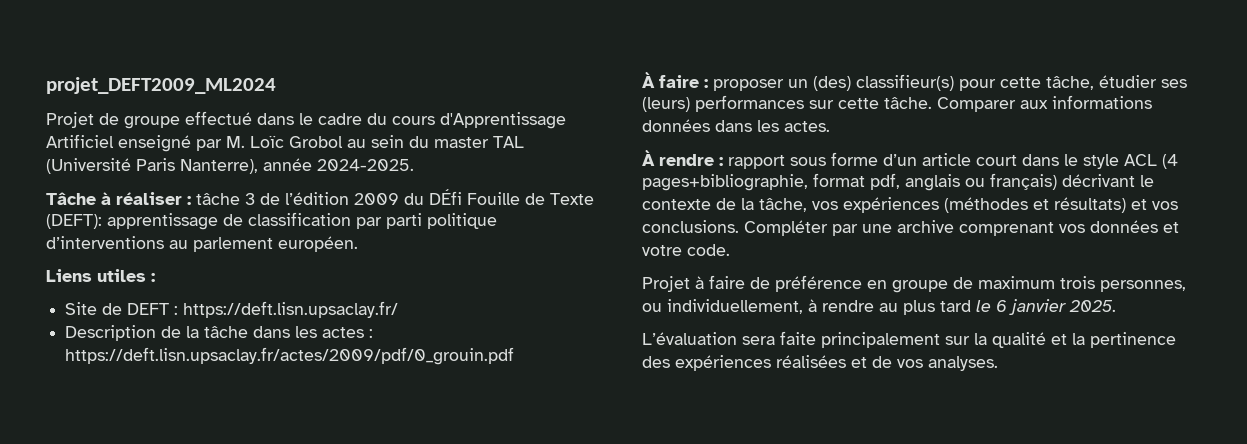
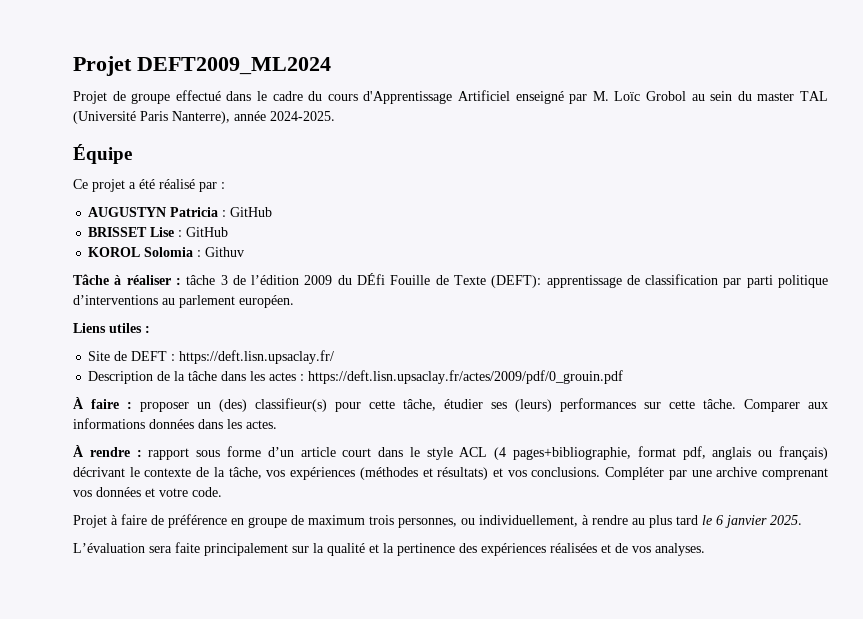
- projet_DEFT2009_ML2024
+ Projet DEFT2009_ML2024
+ Équipe
+ Ce projet a été réalisé par :
+ AUGUSTYN Patricia : GitHub
+ BRISSET Lise : GitHub
+ KOROL Solomia : Githuv

